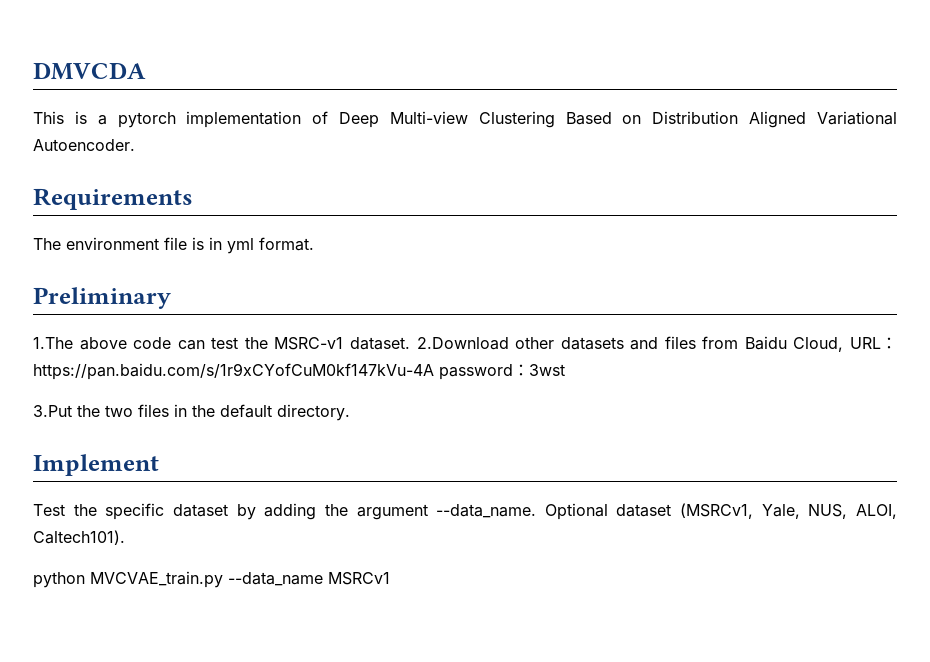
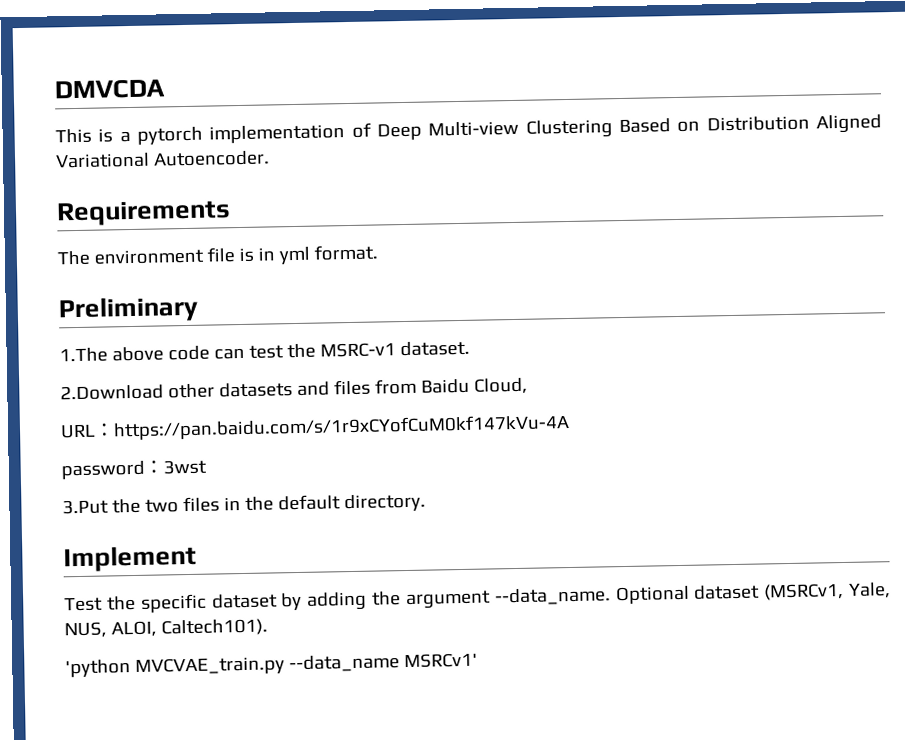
- 1.The above code can test the MSRC-v1 dataset. 2.Download other datasets and files from Baidu Cloud, URL：https://pan.baidu.com/s/1r9xCYofCuM0kf147kVu-4A password：3wst
+ 1.The above code can test the MSRC-v1 dataset.
+ 2.Download other datasets and files from Baidu Cloud,
+ URL：https://pan.baidu.com/s/1r9xCYofCuM0kf147kVu-4A
+ password：3wst
- python MVCVAE_train.py --data_name MSRCv1
+ 'python MVCVAE_train.py --data_name MSRCv1'

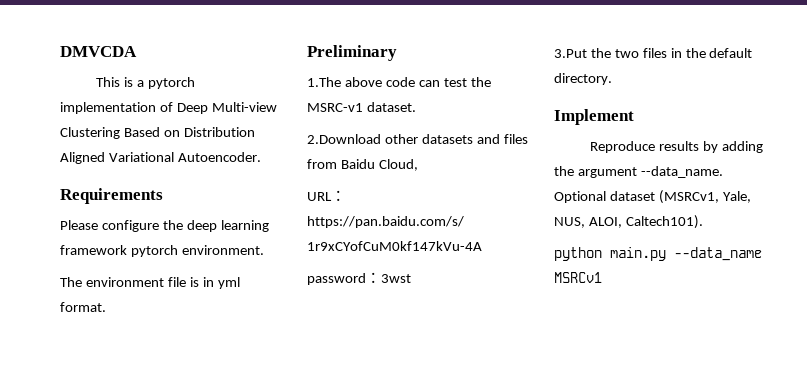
+ Please configure the deep learning framework pytorch environment.
- Test the specific dataset by adding the argument --data_name.
+ Reproduce results by adding the argument --data_name.
- 'python MVCVAE_train.py --data_name MSRCv1'
+ python main.py --data_name MSRCv1

